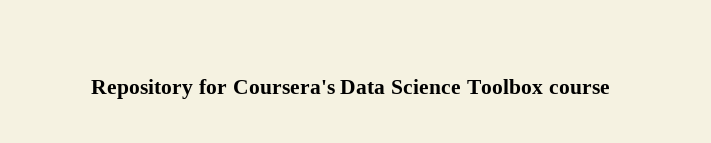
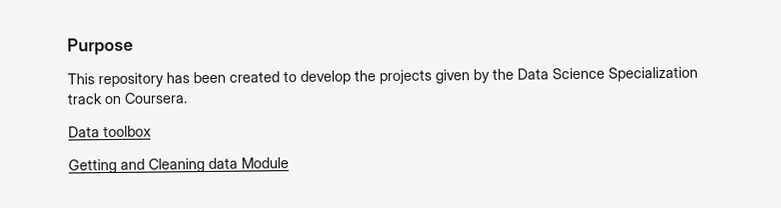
- Repository for Coursera's Data Science Toolbox course
+ Purpose
+ This repository has been created to develop the projects given by the Data Science Specialization track on Coursera.
+ Data toolbox
+ Getting and Cleaning data Module

